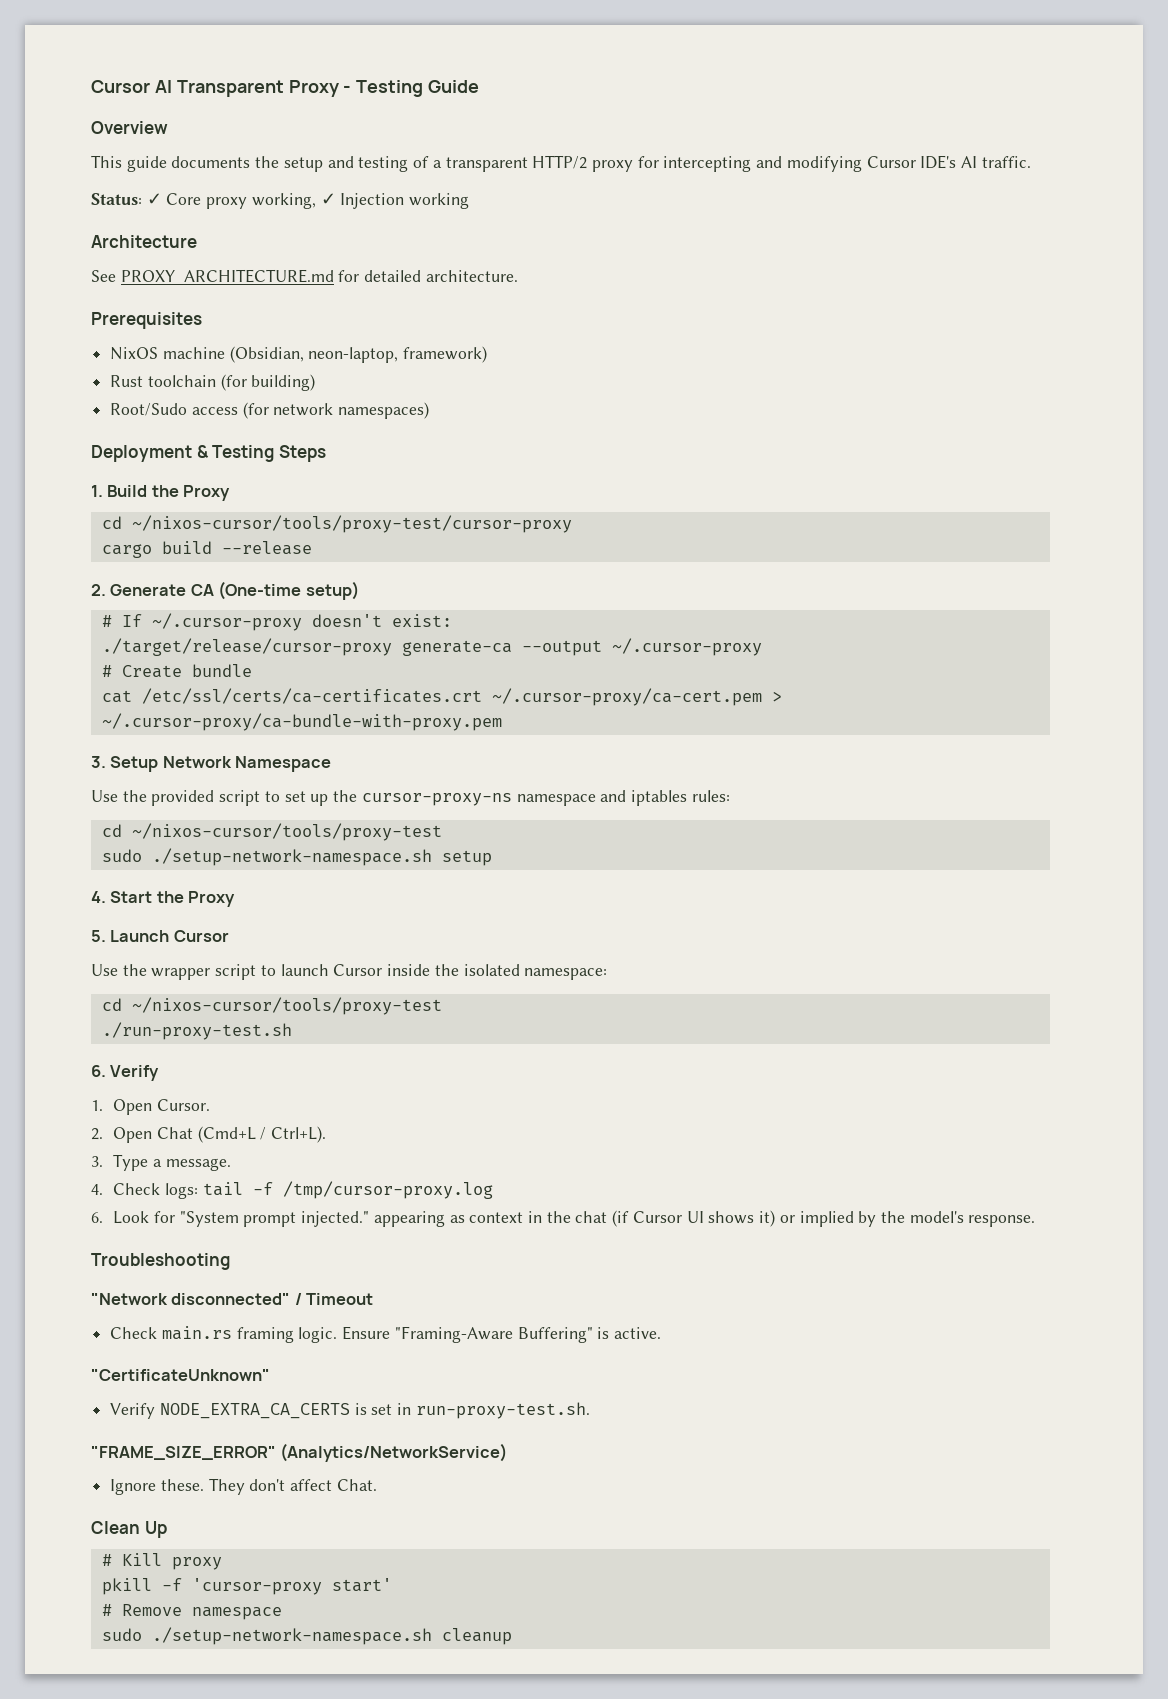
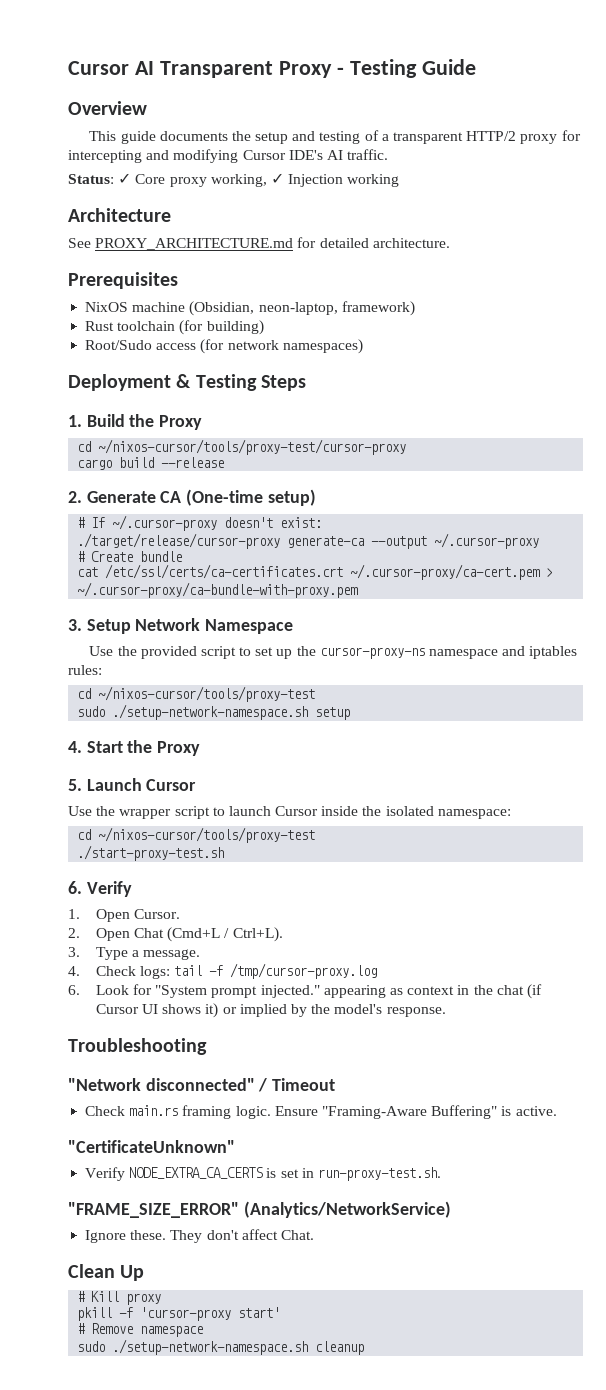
- ./run-proxy-test.sh
+ ./start-proxy-test.sh

